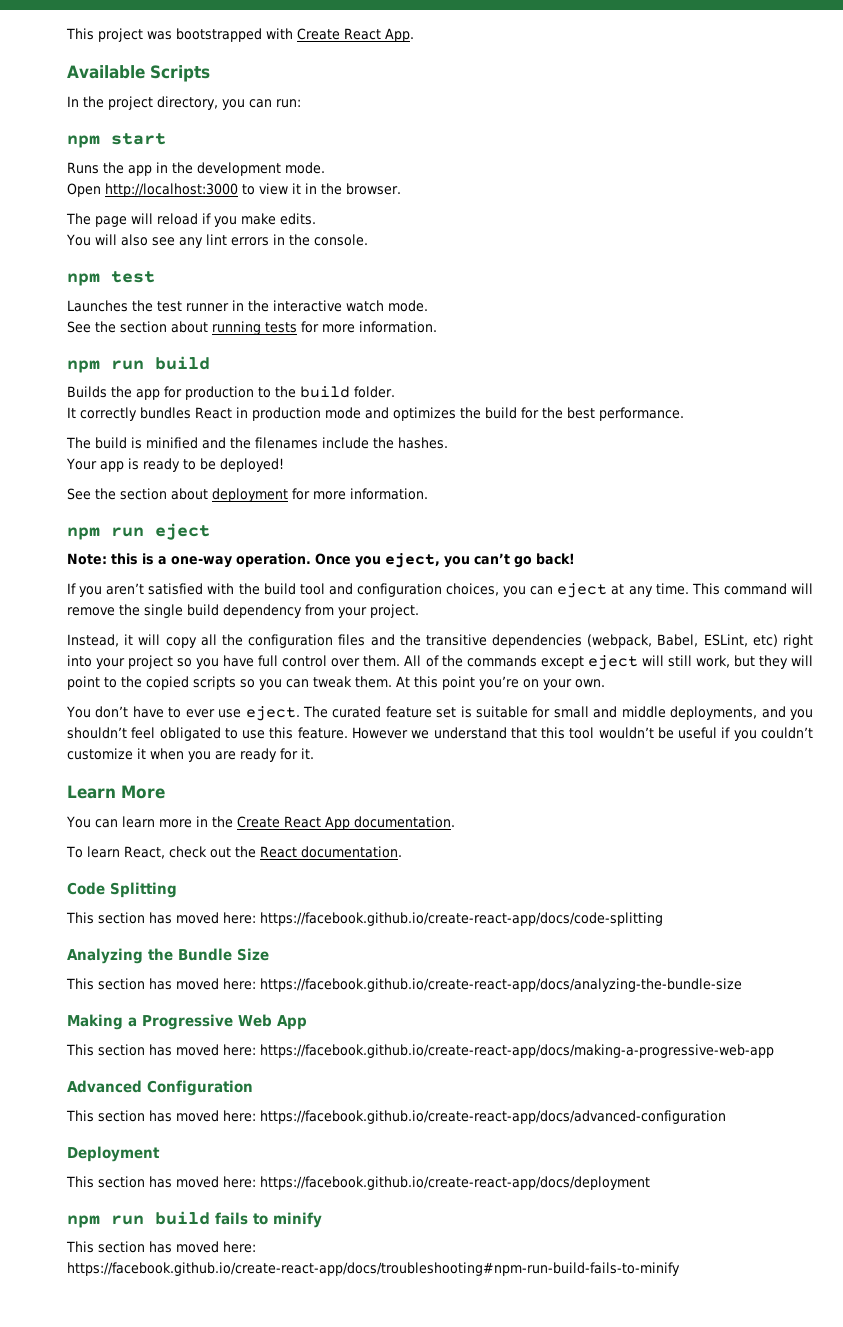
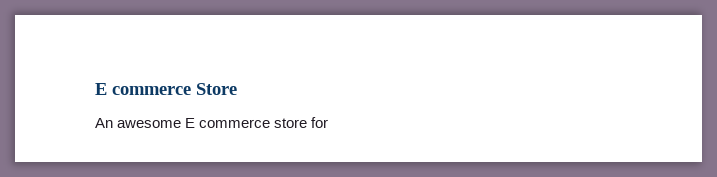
- This project was bootstrapped with Create React App.
- Available Scripts
- In the project directory, you can run:
- npm start
- Runs the app in the development mode.
- Open http://localhost:3000 to view it in the browser.
- The page will reload if you make edits.
- You will also see any lint errors in the console.
- npm test
- Launches the test runner in the interactive watch mode.
- See the section about running tests for more information.
- npm run build
- Builds the app for production to the build folder.
- It correctly bundles React in production mode and optimizes the build for the best performance.
- The build is minified and the filenames include the hashes.
- Your app is ready to be deployed!
- See the section about deployment for more information.
- npm run eject
- Note: this is a one-way operation. Once you eject, you can’t go back!
- If you aren’t satisfied with the build tool and configuration choices, you can eject at any time. This command will remove the single build dependency from your project.
- Instead, it will copy all the configuration files and the transitive dependencies (webpack, Babel, ESLint, etc) right into your project so you have full control over them. All of the commands except eject will still work, but they will point to the copied scripts so you can tweak them. At this point you’re on your own.
- You don’t have to ever use eject. The curated feature set is suitable for small and middle deployments, and you shouldn’t feel obligated to use this feature. However we understand that this tool wouldn’t be useful if you couldn’t customize it when you are ready for it.
- Learn More
- You can learn more in the Create React App documentation.
- To learn React, check out the React documentation.
- Code Splitting
- This section has moved here: https://facebook.github.io/create-react-app/docs/code-splitting
- Analyzing the Bundle Size
- This section has moved here: https://facebook.github.io/create-react-app/docs/analyzing-the-bundle-size
- Making a Progressive Web App
- This section has moved here: https://facebook.github.io/create-react-app/docs/making-a-progressive-web-app
- Advanced Configuration
- This section has moved here: https://facebook.github.io/create-react-app/docs/advanced-configuration
- Deployment
- This section has moved here: https://facebook.github.io/create-react-app/docs/deployment
- npm run build fails to minify
- This section has moved here: https://facebook.github.io/create-react-app/docs/troubleshooting#npm-run-build-fails-to-minify
+ E commerce Store
+ An awesome E commerce store for

